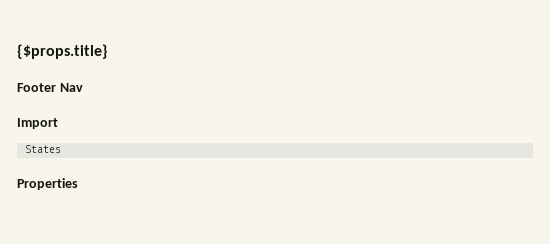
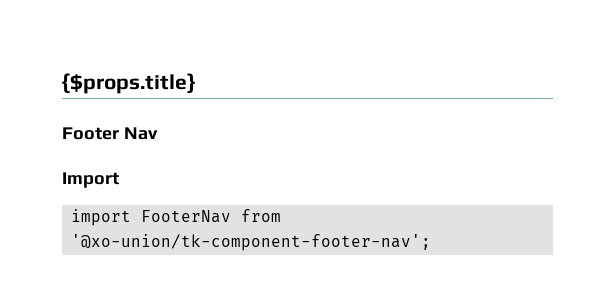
- States
- Properties
+ import FooterNav from '@xo-union/tk-component-footer-nav';

